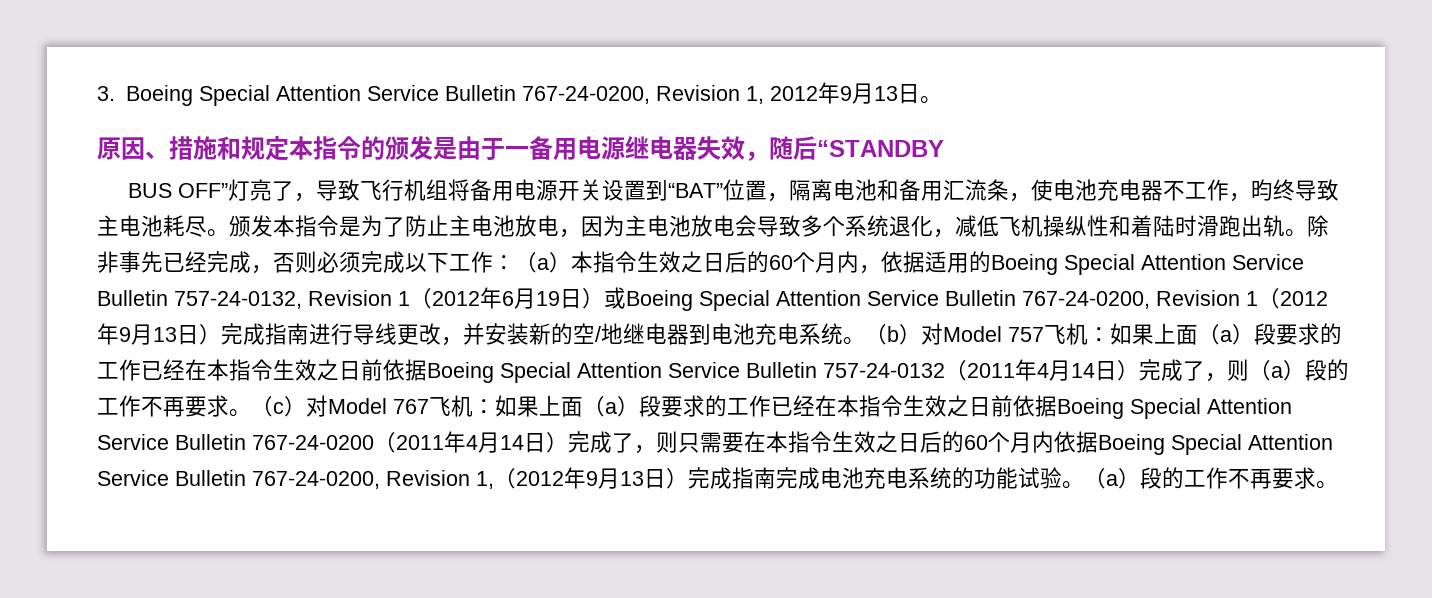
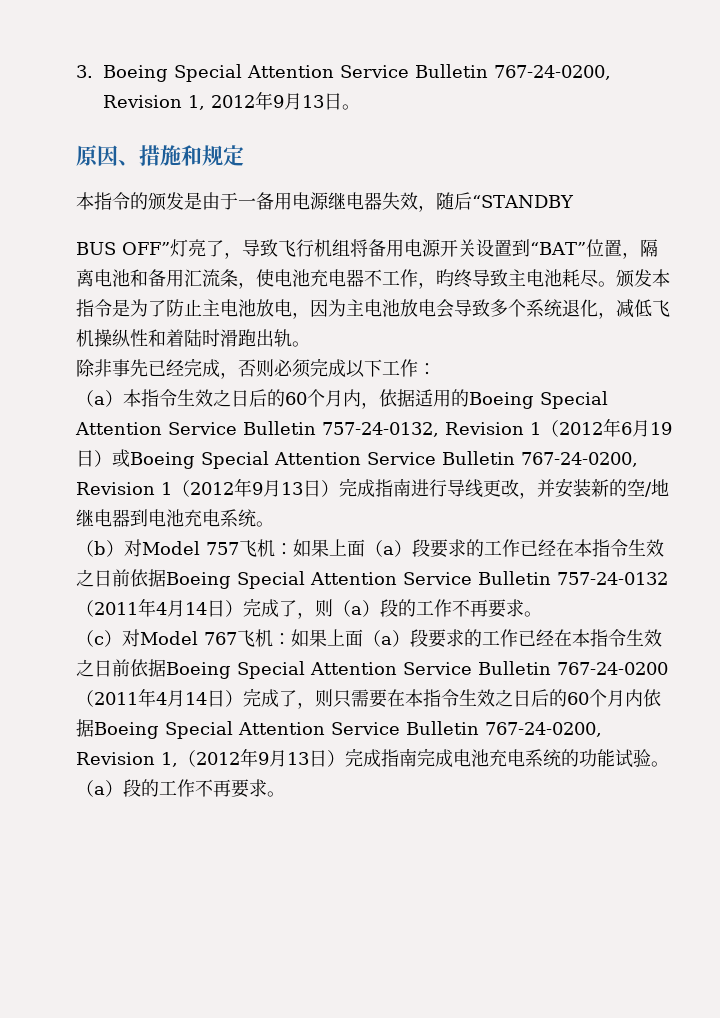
- 原因、措施和规定本指令的颁发是由于一备用电源继电器失效，随后“STANDBY
+ 原因、措施和规定
+ 本指令的颁发是由于一备用电源继电器失效，随后“STANDBY
- 颁发本指令是为了防止主电池放电，因为主电池放电会导致多个系统退化，减低飞机操纵性和着陆时滑跑出轨。除非事先已经完成，否则必须完成以下工作：（a）本指令生效之日后的60个月内，依据适用的Boeing Special Attention Service Bulletin 757-24-0132, Revision 1（2012年6月19日）或Boeing Special Attention Service Bulletin 767-24-0200, Revision 1（2012年9月13日）完成指南进行导线更改，并安装新的空/地继电器到电池充电系统。（b）对Model 757飞机：
+ 颁发本指令是为了防止主电池放电，因为主电池放电会导致多个系统退化，减低飞机操纵性和着陆时滑跑出轨。
+ 除非事先已经完成，否则必须完成以下工作：
+ （a）本指令生效之日后的60个月内，依据适用的Boeing Special Attention Service Bulletin 757-24-0132, Revision 1（2012年6月19日）或Boeing Special Attention Service Bulletin 767-24-0200, Revision 1（2012年9月13日）完成指南进行导线更改，并安装新的空/地继电器到电池充电系统。
+ （b）对Model 757飞机：
- 如果上面（a）段要求的工作已经在本指令生效之日前依据Boeing Special Attention Service Bulletin 757-24-0132（2011年4月14日）完成了，则（a）段的工作不再要求。（c）对Model 767飞机：
+ 如果上面（a）段要求的工作已经在本指令生效之日前依据Boeing Special Attention Service Bulletin 757-24-0132（2011年4月14日）完成了，则（a）段的工作不再要求。
+ （c）对Model 767飞机：

